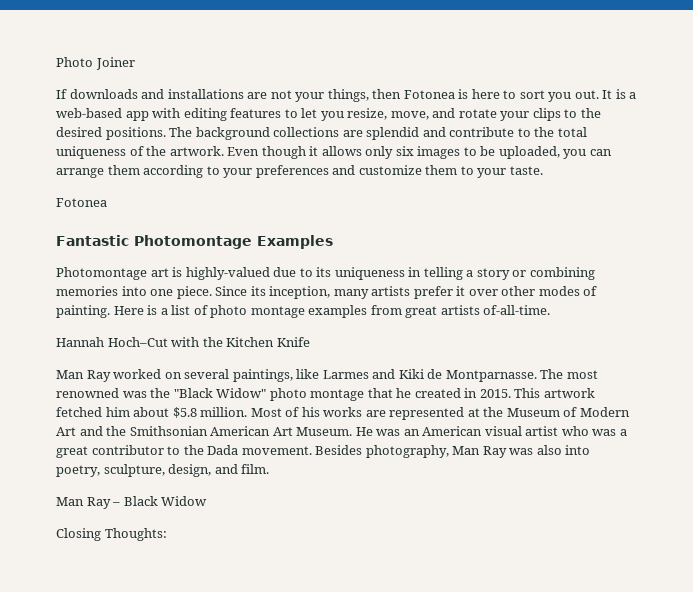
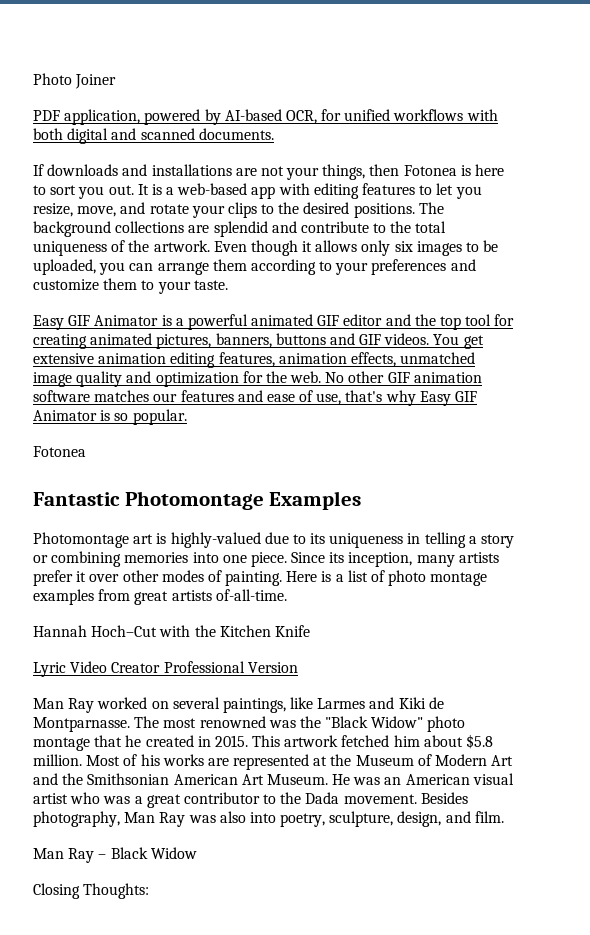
+ PDF application, powered by AI-based OCR, for unified workflows with both digital and scanned documents.
+ Easy GIF Animator is a powerful animated GIF editor and the top tool for creating animated pictures, banners, buttons and GIF videos. You get extensive animation editing features, animation effects, unmatched image quality and optimization for the web. No other GIF animation software matches our features and ease of use, that's why Easy GIF Animator is so popular.
+ Lyric Video Creator Professional Version

